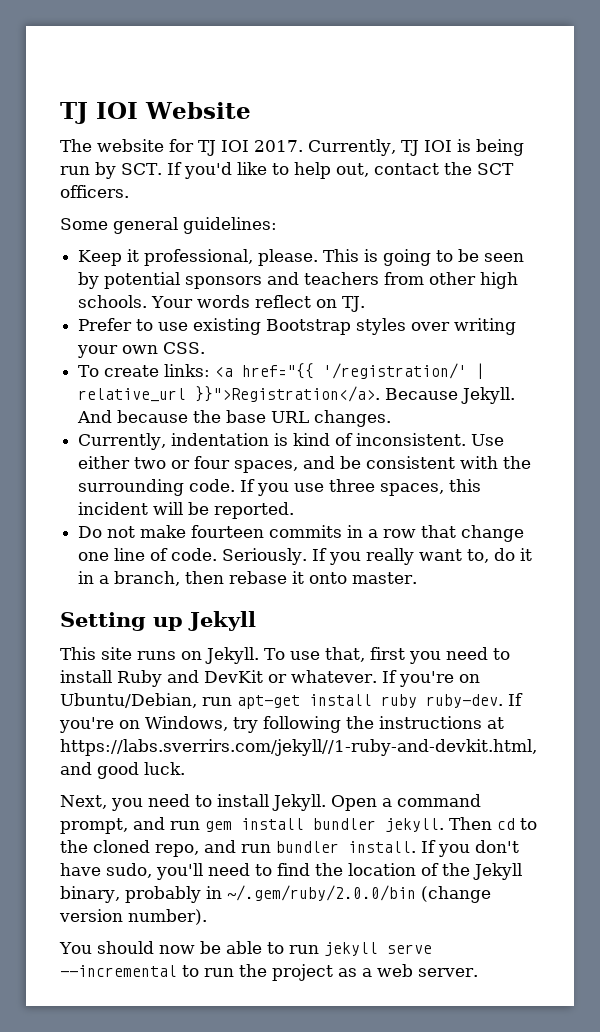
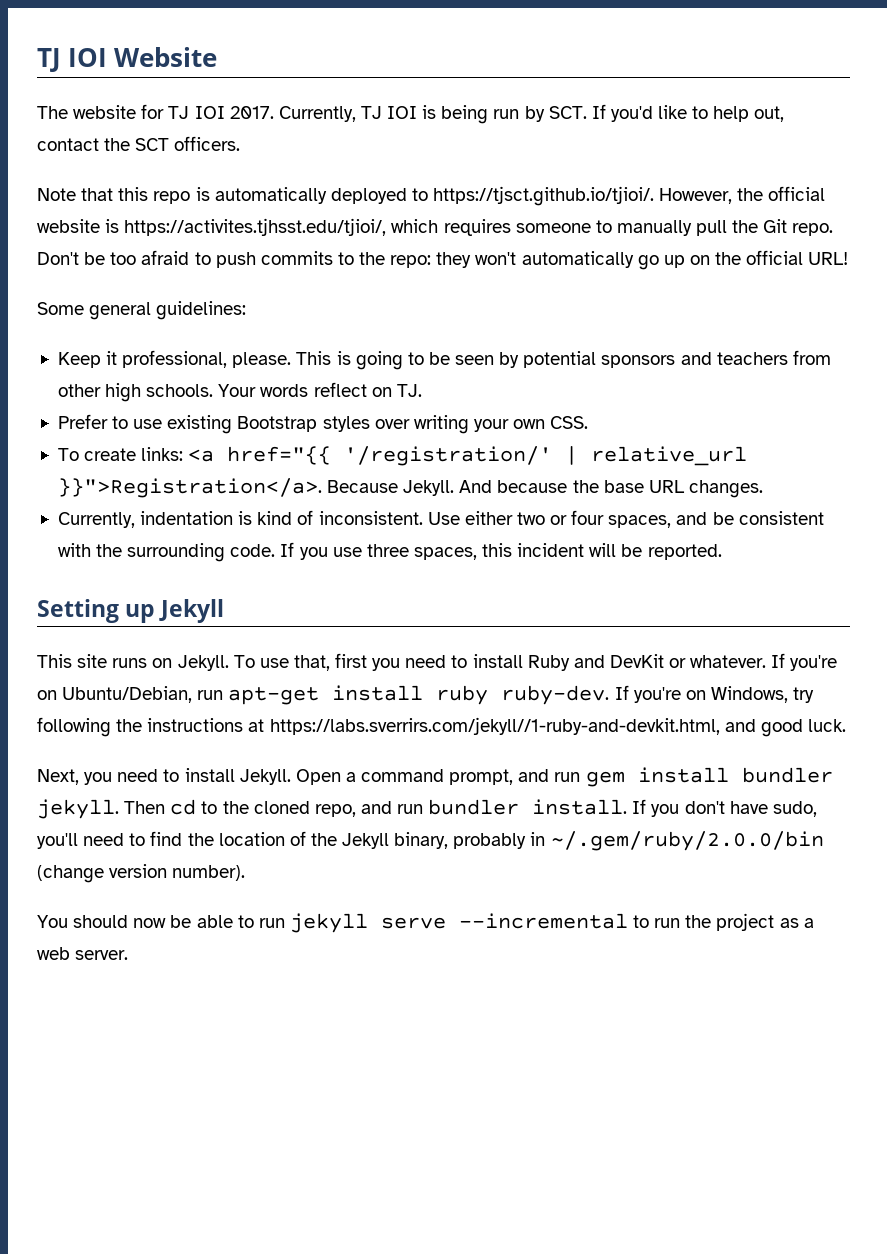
+ Note that this repo is automatically deployed to https://tjsct.github.io/tjioi/. However, the official website is https://activites.tjhsst.edu/tjioi/, which requires someone to manually pull the Git repo. Don't be too afraid to push commits to the repo: they won't automatically go up on the official URL!
- Do not make fourteen commits in a row that change one line of code. Seriously. If you really want to, do it in a branch, then rebase it onto master.

